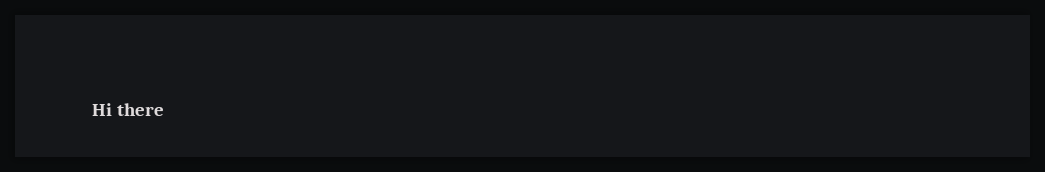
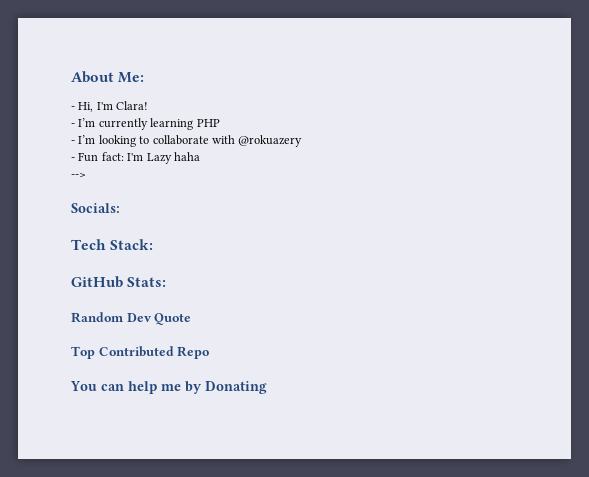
- Hi there
+ About Me:
+ - Hi, I'm Clara!
+ - I’m currently learning PHP
+ - I’m looking to collaborate with @rokuazery
+ - Fun fact: I'm Lazy haha
+ -->
+ Socials:
+ Tech Stack:
+ GitHub Stats:
+ Random Dev Quote
+ Top Contributed Repo
+ You can help me by Donating

